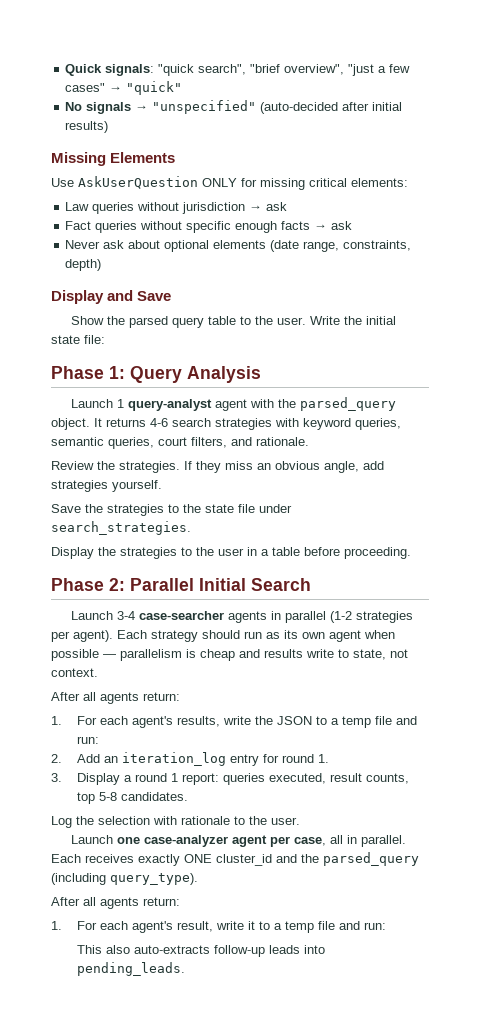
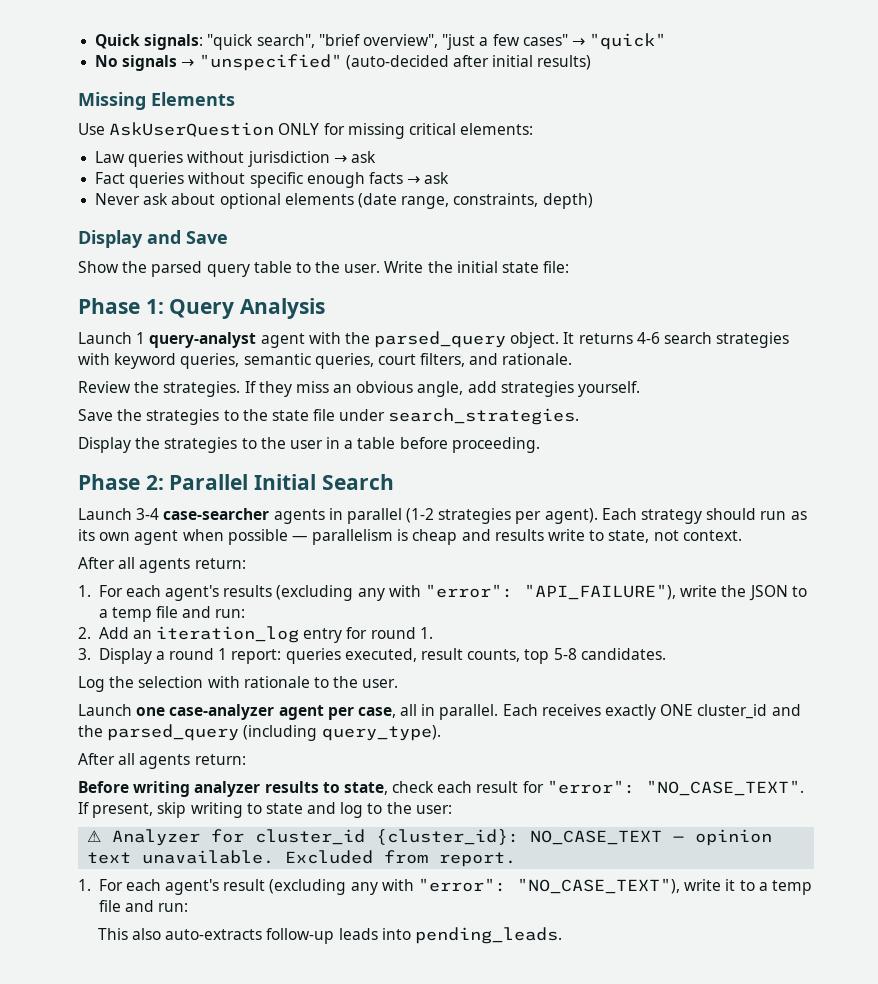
- 1. For each agent's results, write the JSON to a temp file and run:
+ 1. For each agent's results (excluding any with "error": "API_FAILURE"), write the JSON to a temp file and run:
- 1. For each agent's result, write it to a temp file and run:
+ Before writing analyzer results to state, check each result for "error": "NO_CASE_TEXT". If present, skip writing to state and log to the user:
+ ⚠ Analyzer for cluster_id {cluster_id}: NO_CASE_TEXT — opinion text unavailable. Excluded from report.
+ 1. For each agent's result (excluding any with "error": "NO_CASE_TEXT"), write it to a temp file and run:

